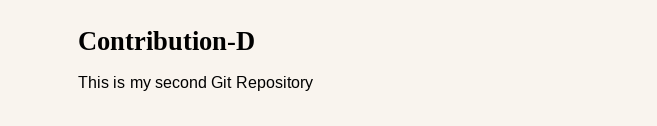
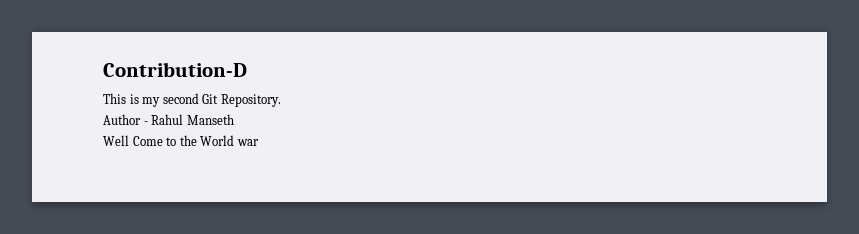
- This is my second Git Repository
+ This is my second Git Repository.
+ Author - Rahul Manseth
+ Well Come to the World war

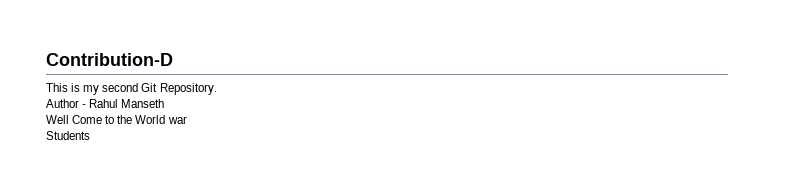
+ Students

